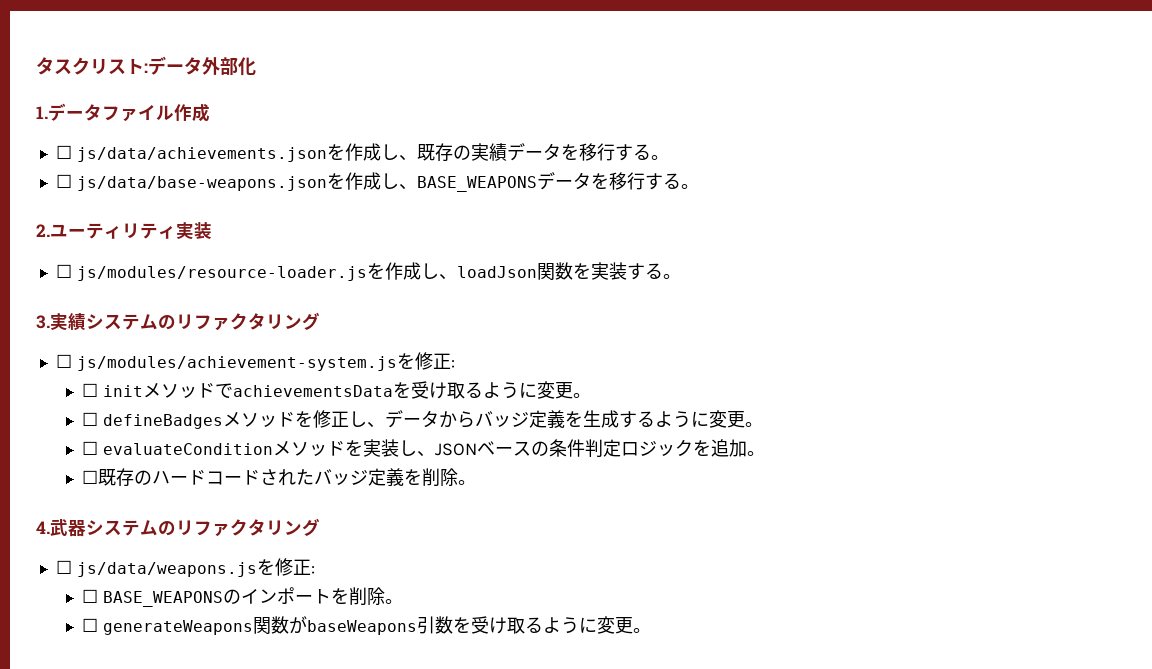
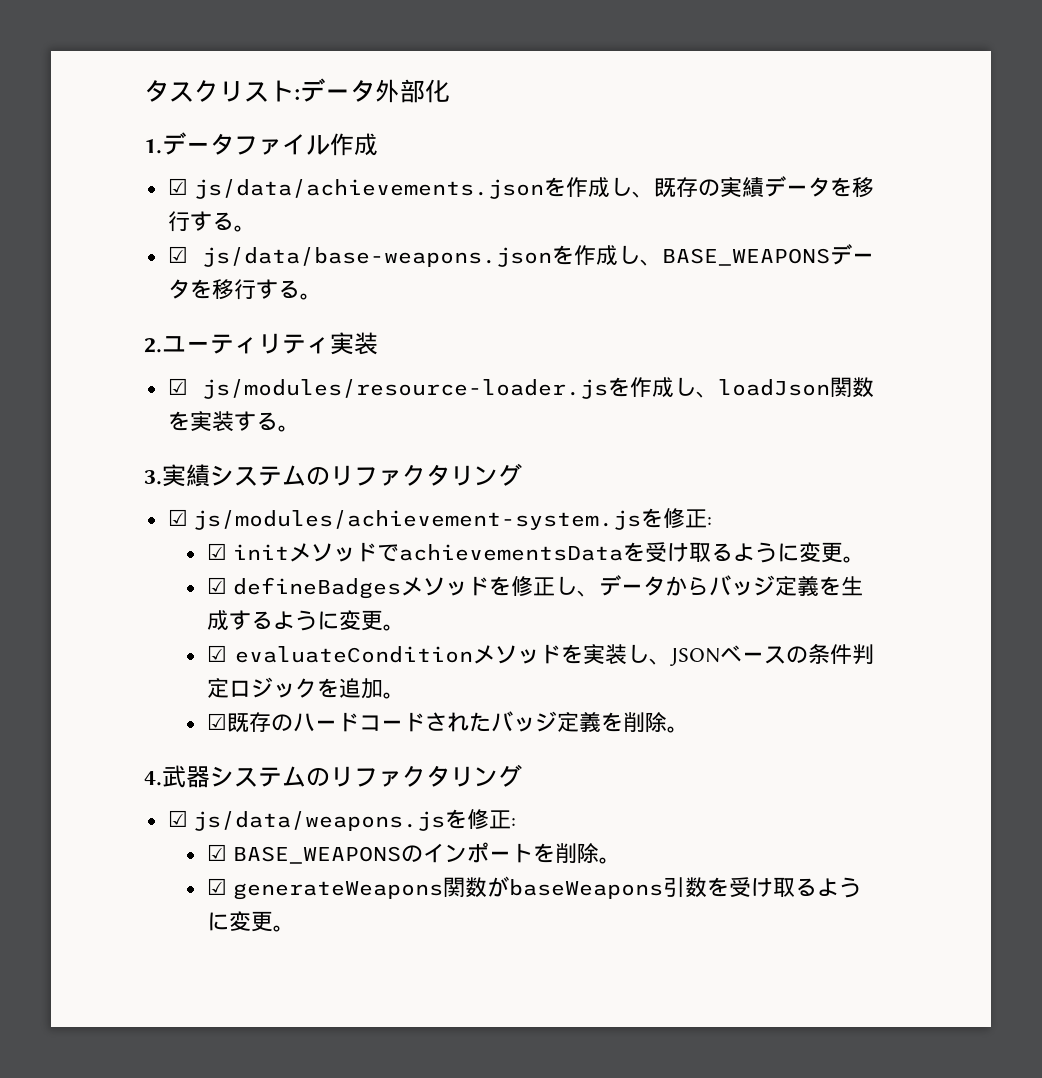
- ☐ js/data/achievements.jsonを作成し、既存の実績データを移行する。
+ ☑ js/data/achievements.jsonを作成し、既存の実績データを移行する。
- ☐ js/data/base-weapons.jsonを作成し、BASE_WEAPONSデータを移行する。
+ ☑ js/data/base-weapons.jsonを作成し、BASE_WEAPONSデータを移行する。
- ☐ js/modules/resource-loader.jsを作成し、loadJson関数を実装する。
+ ☑ js/modules/resource-loader.jsを作成し、loadJson関数を実装する。
- ☐ js/modules/achievement-system.jsを修正:
+ ☑ js/modules/achievement-system.jsを修正:
- ☐ initメソッドでachievementsDataを受け取るように変更。
+ ☑ initメソッドでachievementsDataを受け取るように変更。
- ☐ defineBadgesメソッドを修正し、データからバッジ定義を生成するように変更。
+ ☑ defineBadgesメソッドを修正し、データからバッジ定義を生成するように変更。
- ☐ evaluateConditionメソッドを実装し、JSONベースの条件判定ロジックを追加。
+ ☑ evaluateConditionメソッドを実装し、JSONベースの条件判定ロジックを追加。
- ☐既存のハードコードされたバッジ定義を削除。
+ ☑既存のハードコードされたバッジ定義を削除。
- ☐ js/data/weapons.jsを修正:
+ ☑ js/data/weapons.jsを修正:
- ☐ BASE_WEAPONSのインポートを削除。
+ ☑ BASE_WEAPONSのインポートを削除。
- ☐ generateWeapons関数がbaseWeapons引数を受け取るように変更。
+ ☑ generateWeapons関数がbaseWeapons引数を受け取るように変更。

